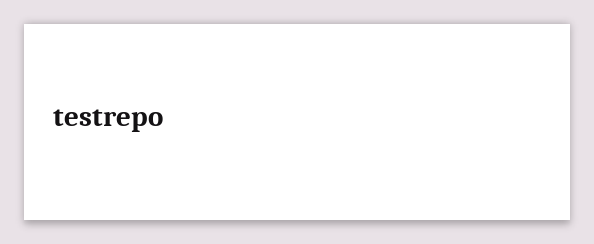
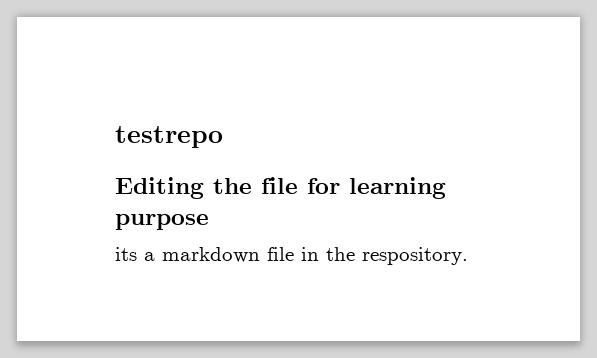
+ Editing the file for learning purpose
+ its a markdown file in the respository.

